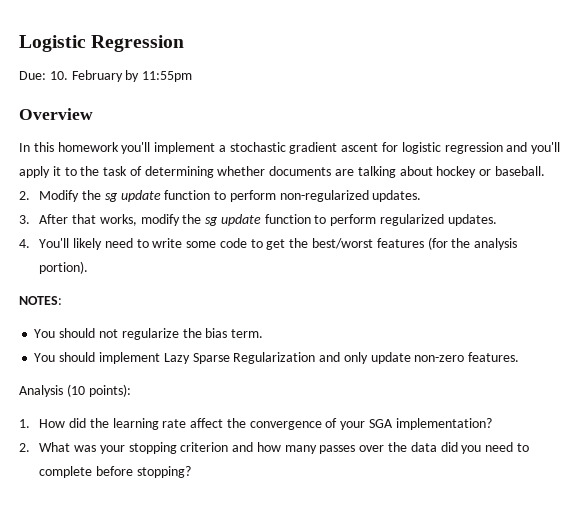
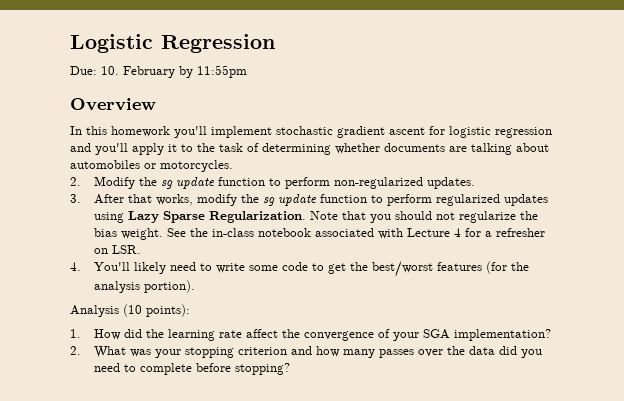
- In this homework you'll implement a stochastic gradient ascent for logistic regression and you'll apply it to the task of determining whether documents are talking about hockey or baseball.
+ In this homework you'll implement stochastic gradient ascent for logistic regression and you'll apply it to the task of determining whether documents are talking about automobiles or motorcycles.
- 3. After that works, modify the sg update function to perform regularized updates.
+ 3. After that works, modify the sg update function to perform regularized updates using Lazy Sparse Regularization. Note that you should not regularize the bias weight. See the in-class notebook associated with Lecture 4 for a refresher on LSR.
- NOTES:
- You should not regularize the bias term.
- You should implement Lazy Sparse Regularization and only update non-zero features.

